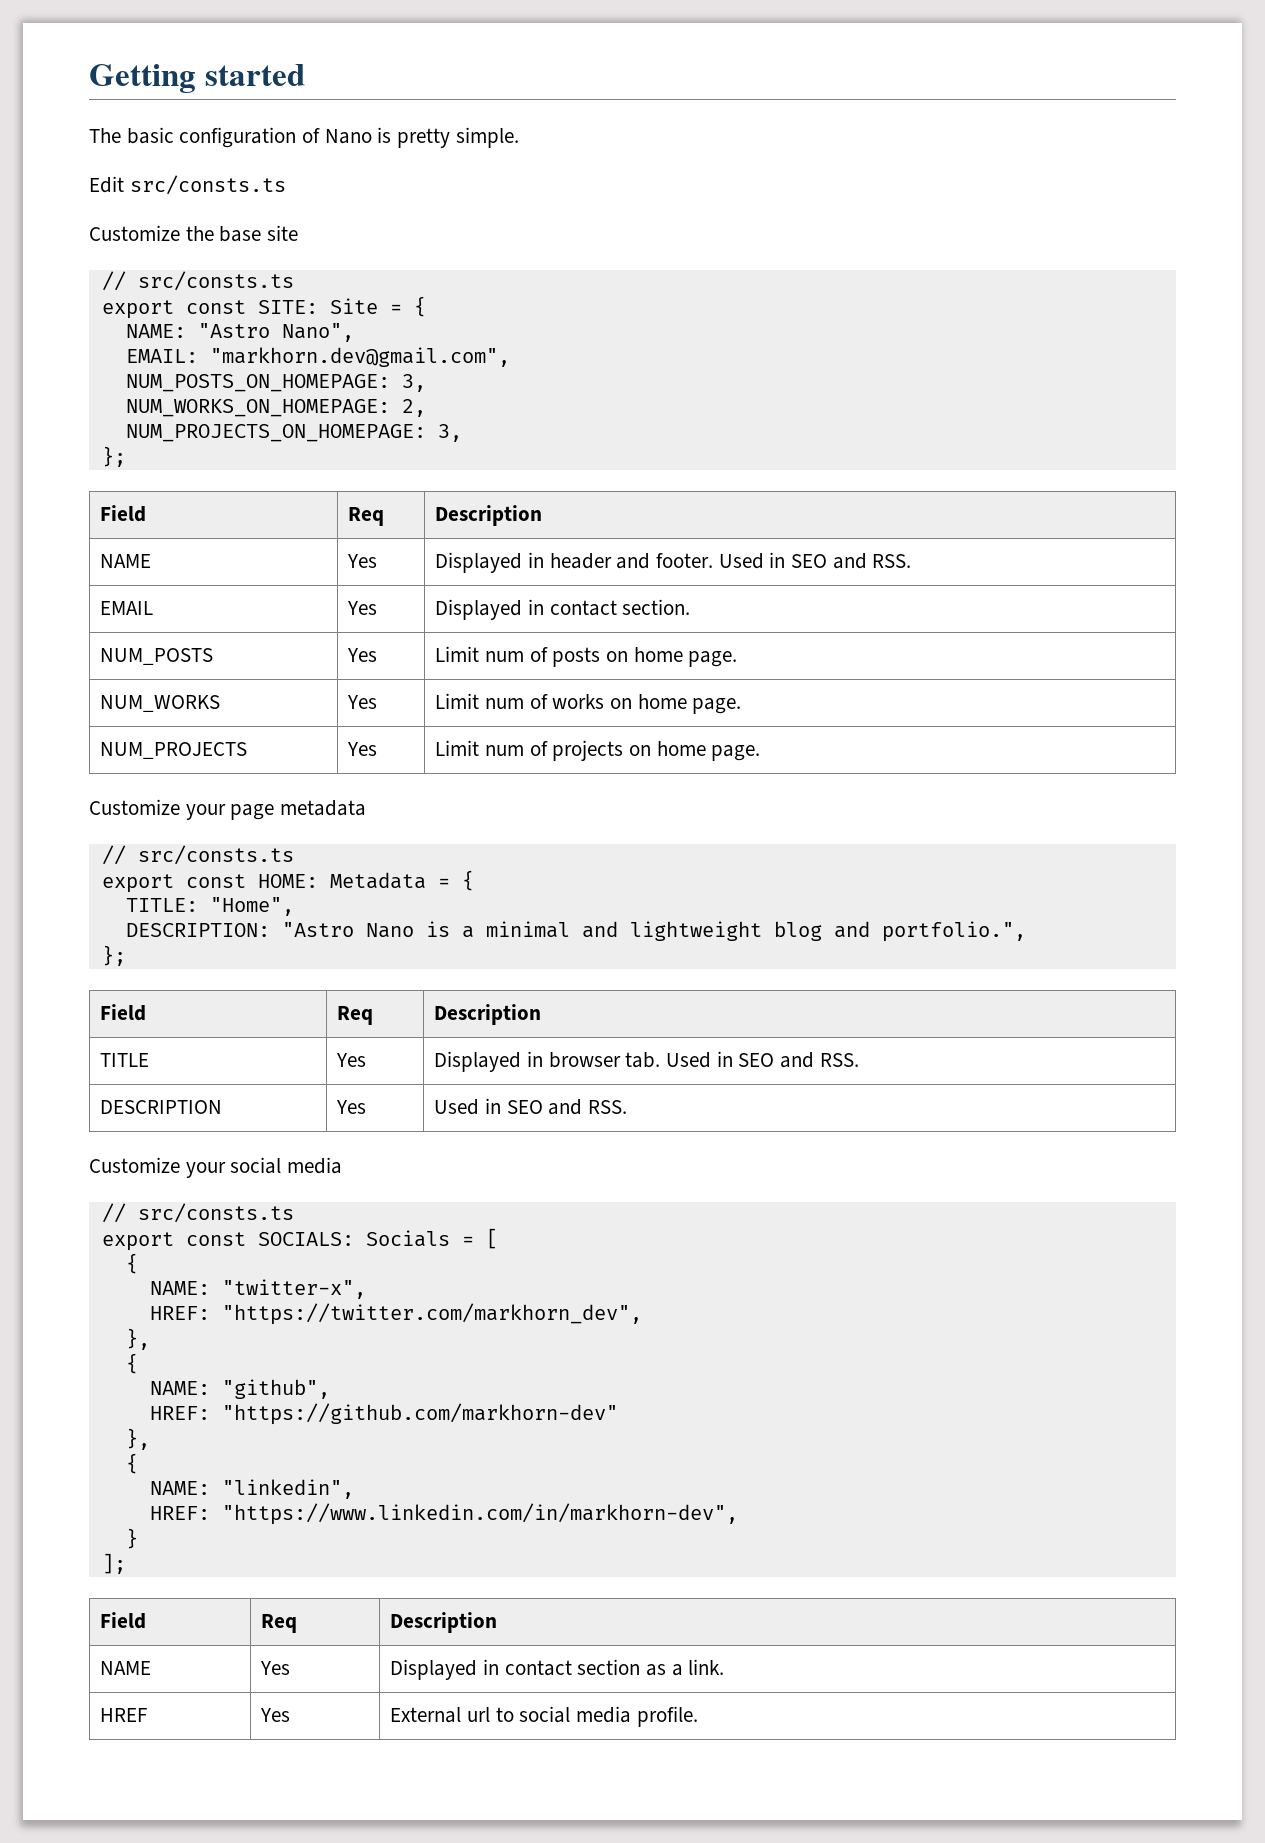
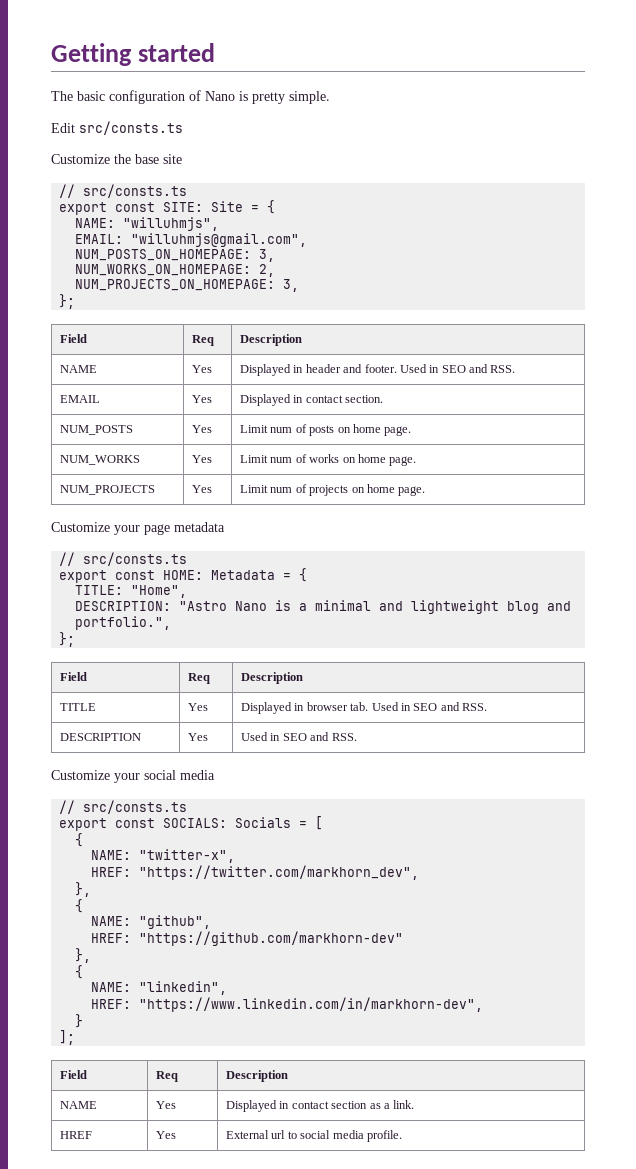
- NAME: "Astro Nano",
+ NAME: "willuhmjs",
- EMAIL: "markhorn.dev@gmail.com",
+ EMAIL: "willuhmjs@gmail.com",

